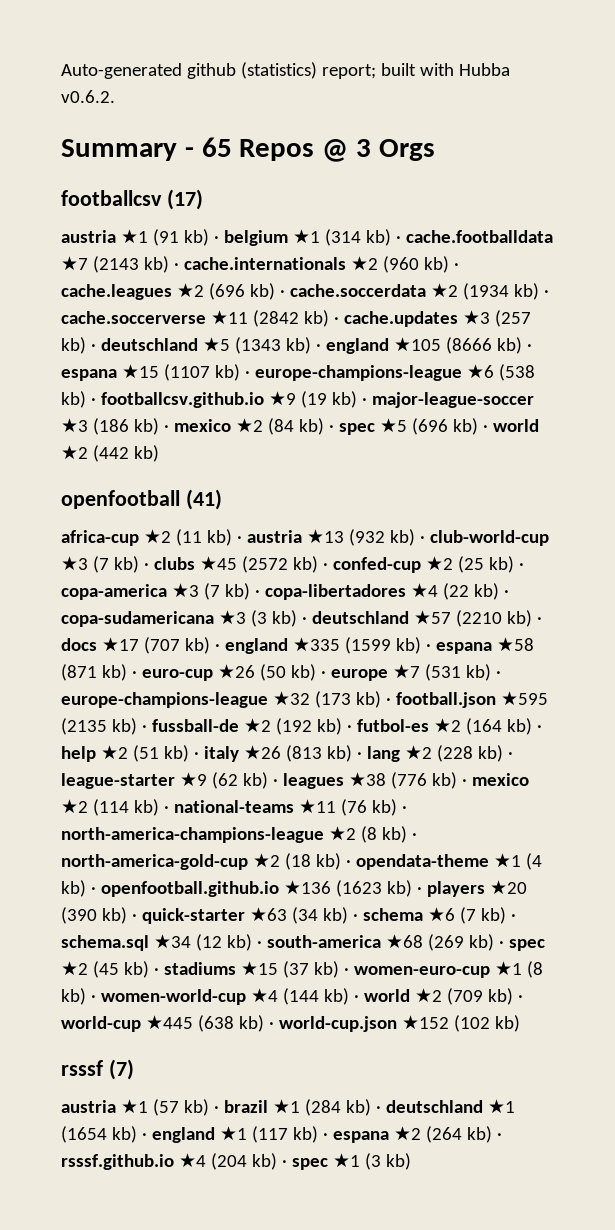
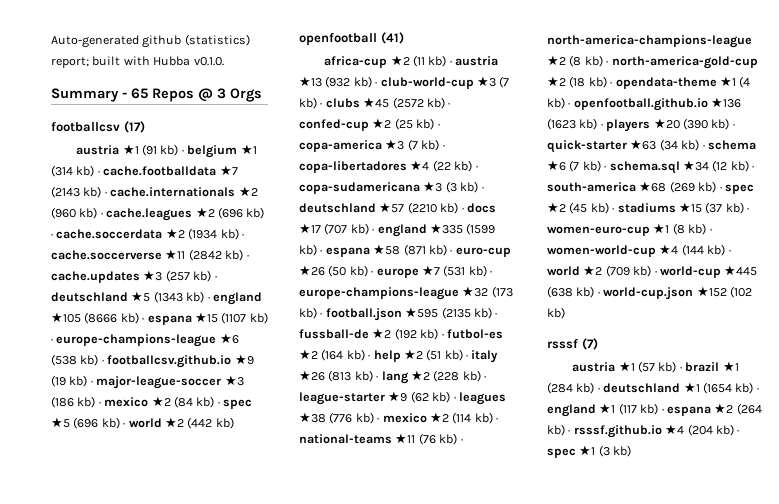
- Auto-generated github (statistics) report; built with Hubba v0.6.2.
+ Auto-generated github (statistics) report; built with Hubba v0.1.0.

